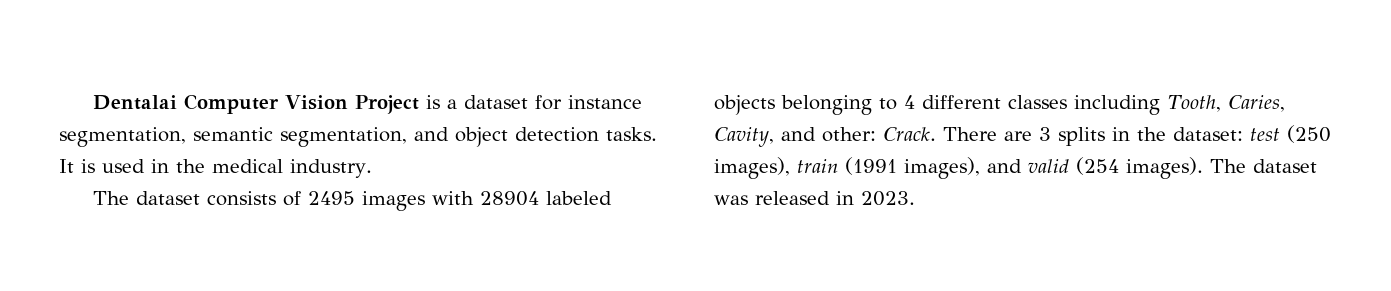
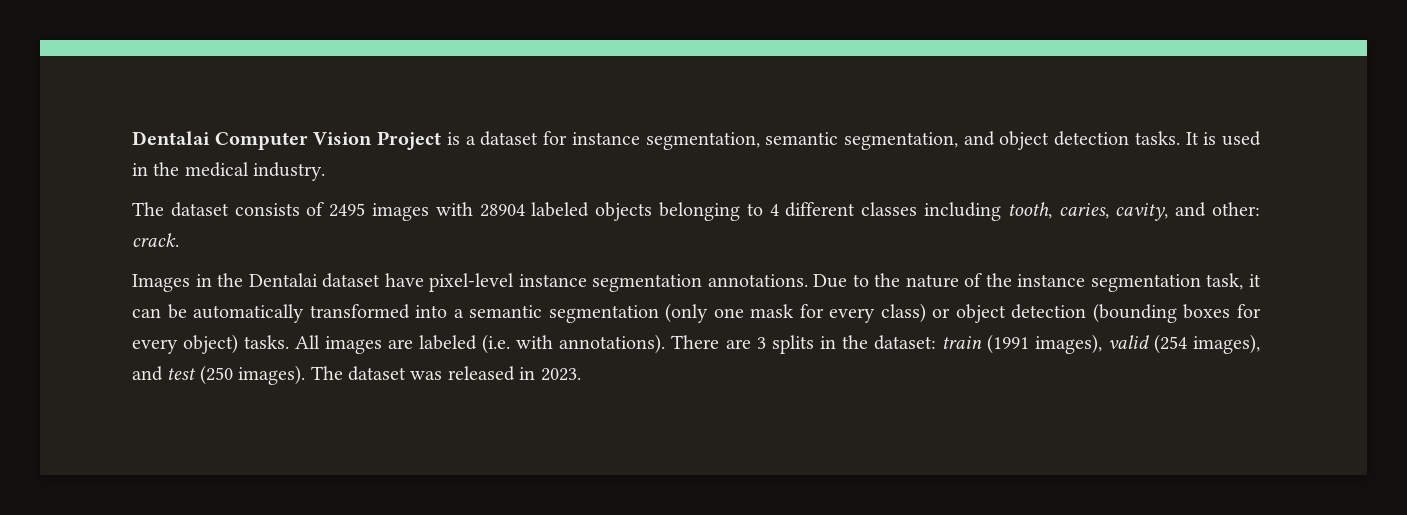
- The dataset consists of 2495 images with 28904 labeled objects belonging to 4 different classes including Tooth, Caries, Cavity, and other: Crack.
+ The dataset consists of 2495 images with 28904 labeled objects belonging to 4 different classes including tooth, caries, cavity, and other: crack.
+ Images in the Dentalai dataset have pixel-level instance segmentation annotations. Due to the nature of the instance segmentation task, it can be automatically transformed into a semantic segmentation (only one mask for every class) or object detection (bounding boxes for every object) tasks. All images are labeled (i.e. with annotations).
- There are 3 splits in the dataset: test (250 images), train (1991 images), and valid (254 images).
+ There are 3 splits in the dataset: train (1991 images), valid (254 images), and test (250 images).

